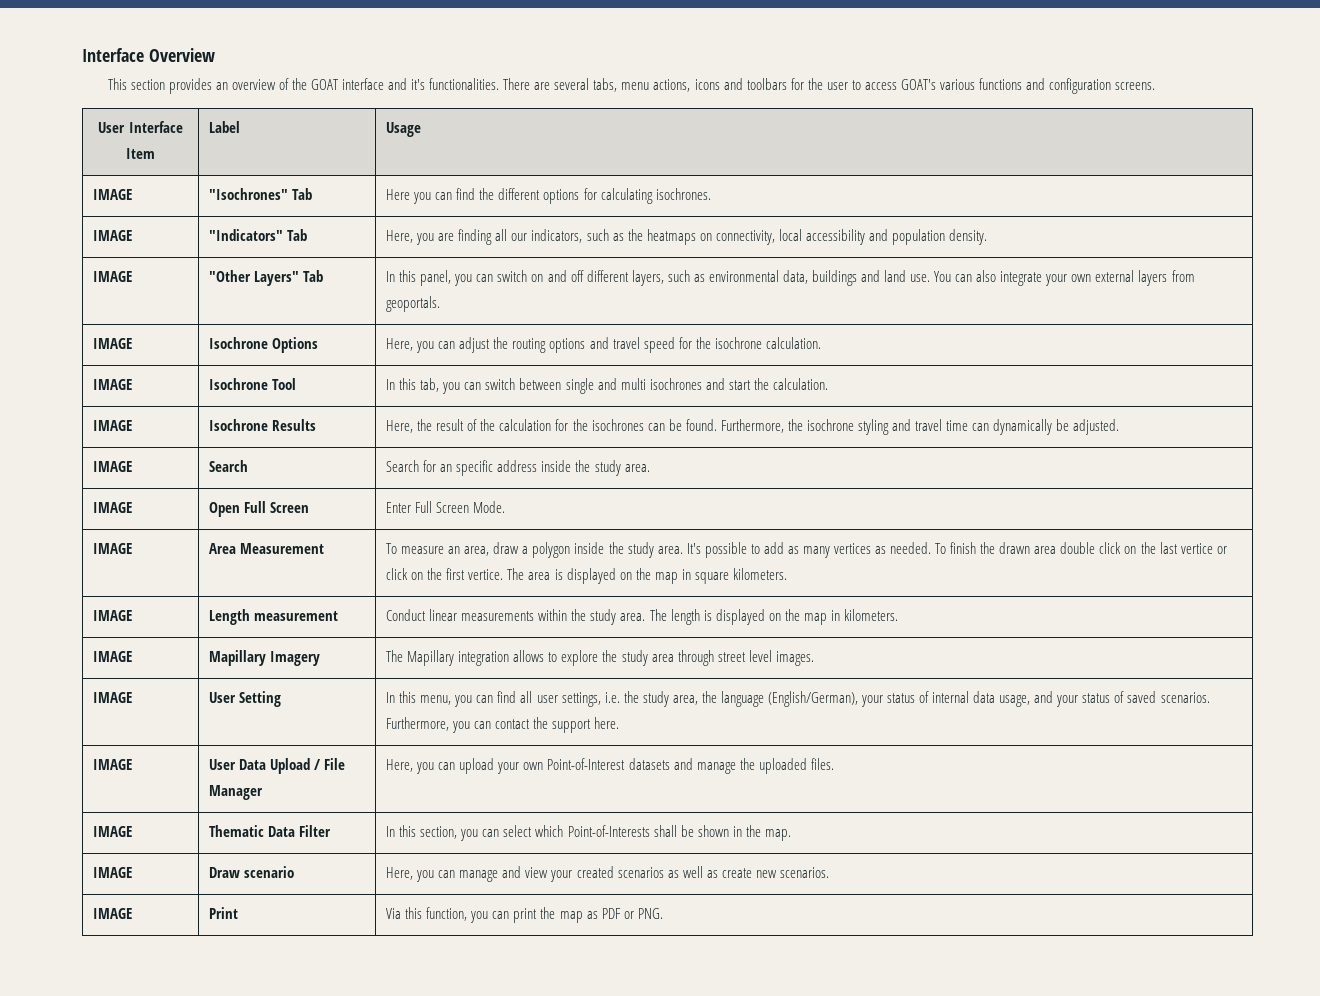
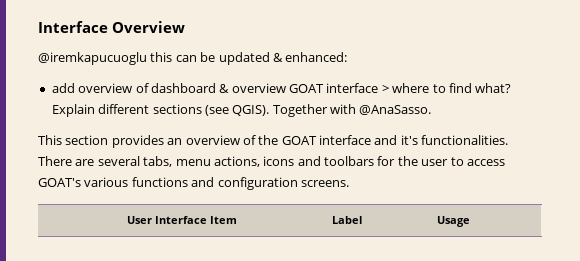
+ @iremkapucuoglu this can be updated & enhanced:
+ add overview of dashboard & overview GOAT interface > where to find what? Explain different sections (see QGIS). Together with @AnaSasso.
- IMAGE | "Isochrones" Tab | Here you can find the different options for calculating isochrones.
- IMAGE | "Indicators" Tab | Here, you are finding all our indicators, such as the heatmaps on connectivity, local accessibility and population density.
- IMAGE | "Other Layers" Tab | In this panel, you can switch on and off different layers, such as environmental data, buildings and land use. You can also integrate your own external layers from geoportals.
- IMAGE | Isochrone Options | Here, you can adjust the routing options and travel speed for the isochrone calculation.
- IMAGE | Isochrone Tool | In this tab, you can switch between single and multi isochrones and start the calculation.
- IMAGE | Isochrone Results | Here, the result of the calculation for the isochrones can be found. Furthermore, the isochrone styling and travel time can dynamically be adjusted.
- IMAGE | Search | Search for an specific address inside the study area.
- IMAGE | Open Full Screen | Enter Full Screen Mode.
- IMAGE | Area Measurement | To measure an area, draw a polygon inside the study area. It's possible to add as many vertices as needed. To finish the drawn area double click on the last vertice or click on the first vertice. The area is displayed on the map in square kilometers.
- IMAGE | Length measurement | Conduct linear measurements within the study area. The length is displayed on the map in kilometers.
- IMAGE | Mapillary Imagery | The Mapillary integration allows to explore the study area through street level images.
- IMAGE | User Setting | In this menu, you can find all user settings, i.e. the study area, the language (English/German), your status of internal data usage, and your status of saved scenarios. Furthermore, you can contact the support here.
- IMAGE | User Data Upload / File Manager | Here, you can upload your own Point-of-Interest datasets and manage the uploaded files.
- IMAGE | Thematic Data Filter | In this section, you can select which Point-of-Interests shall be shown in the map.
- IMAGE | Draw scenario | Here, you can manage and view your created scenarios as well as create new scenarios.
- IMAGE | Print | Via this function, you can print the map as PDF or PNG.

